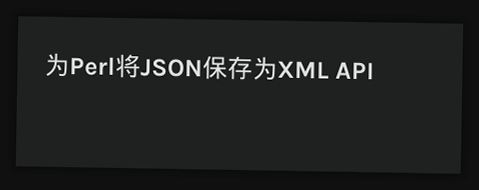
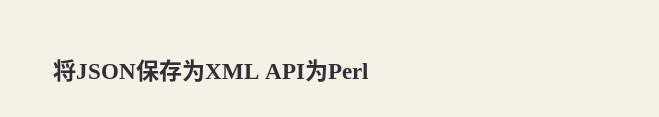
- 为Perl将JSON保存为XML API
+ 将JSON保存为XML API为Perl

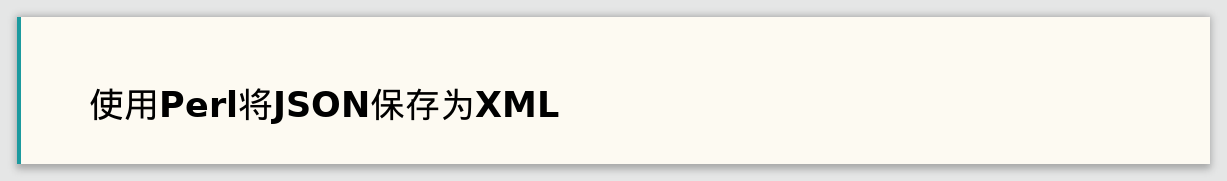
- 将JSON保存为XML API为Perl
+ 使用Perl将JSON保存为XML

